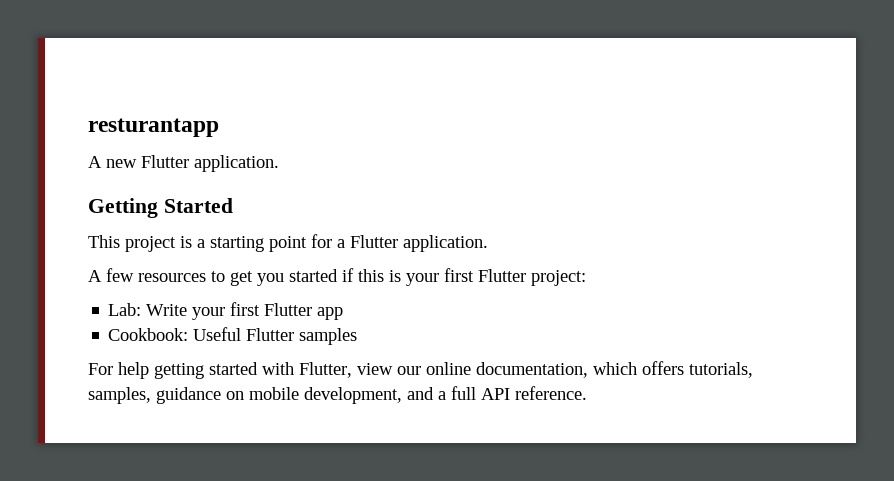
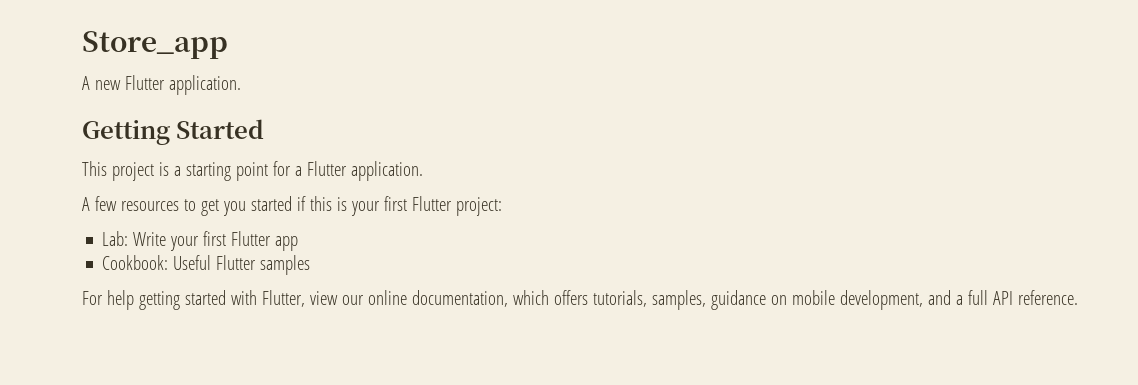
- resturantapp
+ Store_app

